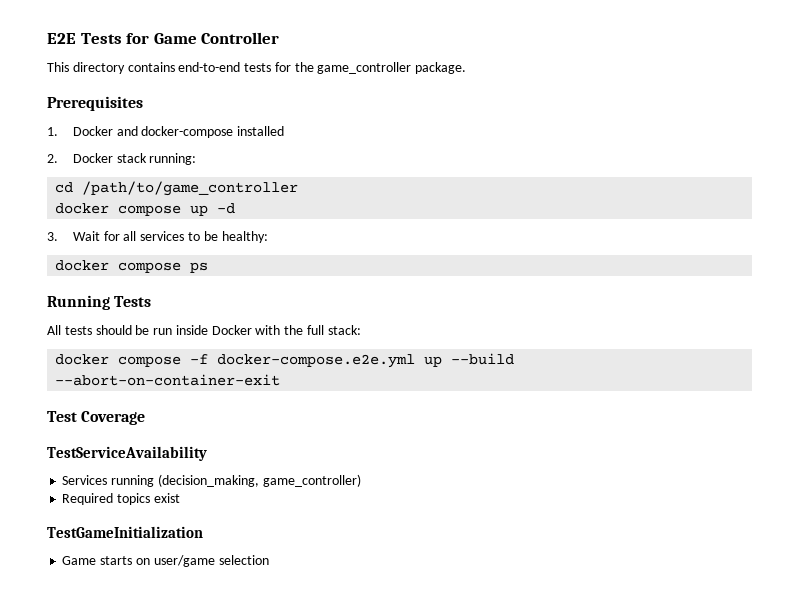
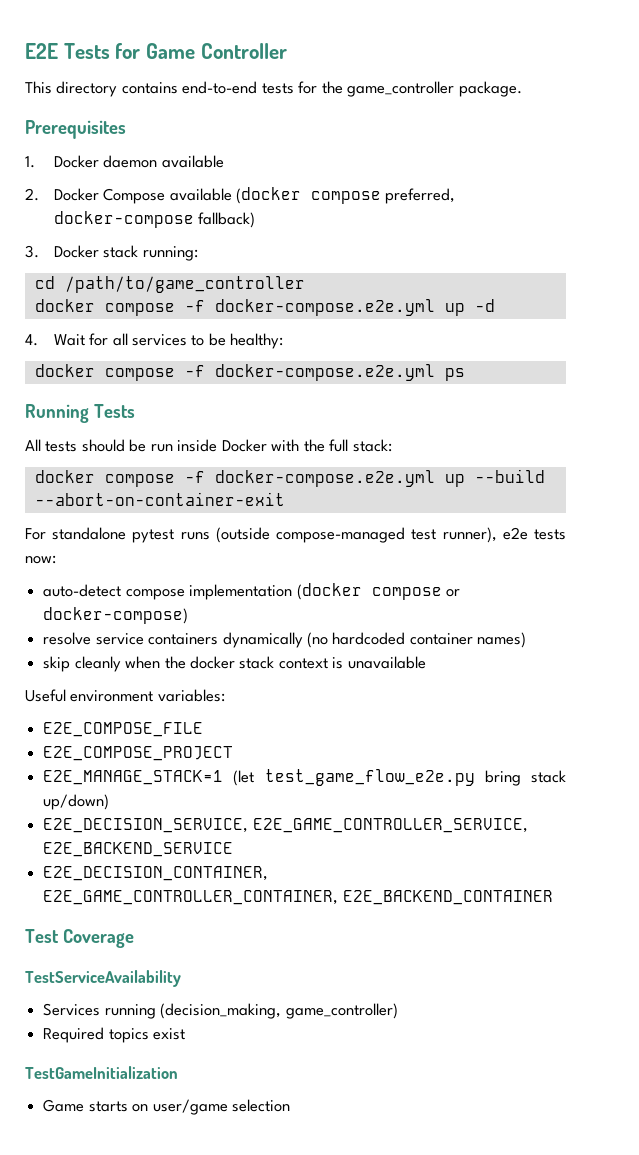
- 1. Docker and docker-compose installed
- 2. Docker stack running:
+ 1. Docker daemon available
+ 2. Docker Compose available (docker compose preferred, docker-compose fallback)
+ 3. Docker stack running:
- docker compose up -d
+ docker compose -f docker-compose.e2e.yml up -d
- 3. Wait for all services to be healthy:
+ 4. Wait for all services to be healthy:
- docker compose ps
+ docker compose -f docker-compose.e2e.yml ps
+ For standalone pytest runs (outside compose-managed test runner), e2e tests now:
+ auto-detect compose implementation (docker compose or docker-compose)
+ resolve service containers dynamically (no hardcoded container names)
+ skip cleanly when the docker stack context is unavailable
+ Useful environment variables:
+ E2E_COMPOSE_FILE
+ E2E_COMPOSE_PROJECT
+ E2E_MANAGE_STACK=1 (let test_game_flow_e2e.py bring stack up/down)
+ E2E_DECISION_SERVICE, E2E_GAME_CONTROLLER_SERVICE, E2E_BACKEND_SERVICE
+ E2E_DECISION_CONTAINER, E2E_GAME_CONTROLLER_CONTAINER, E2E_BACKEND_CONTAINER

